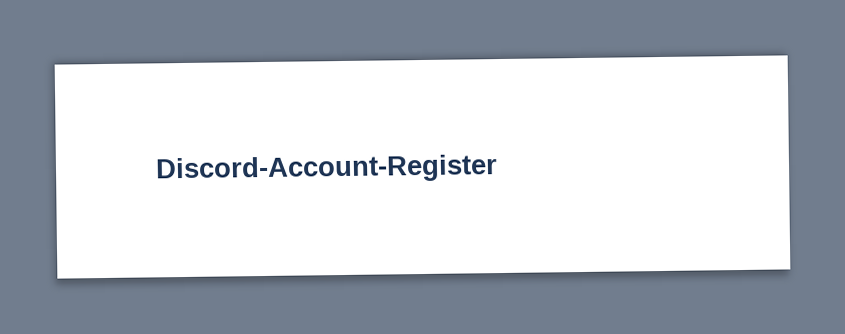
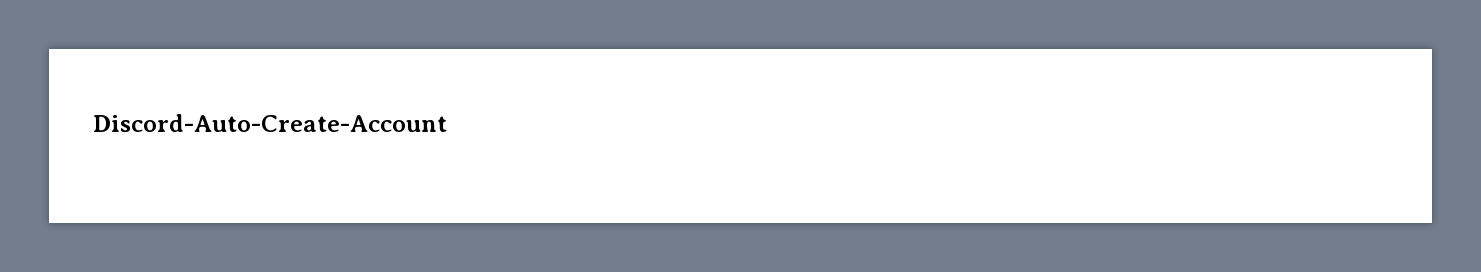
- Discord-Account-Register
+ Discord-Auto-Create-Account

